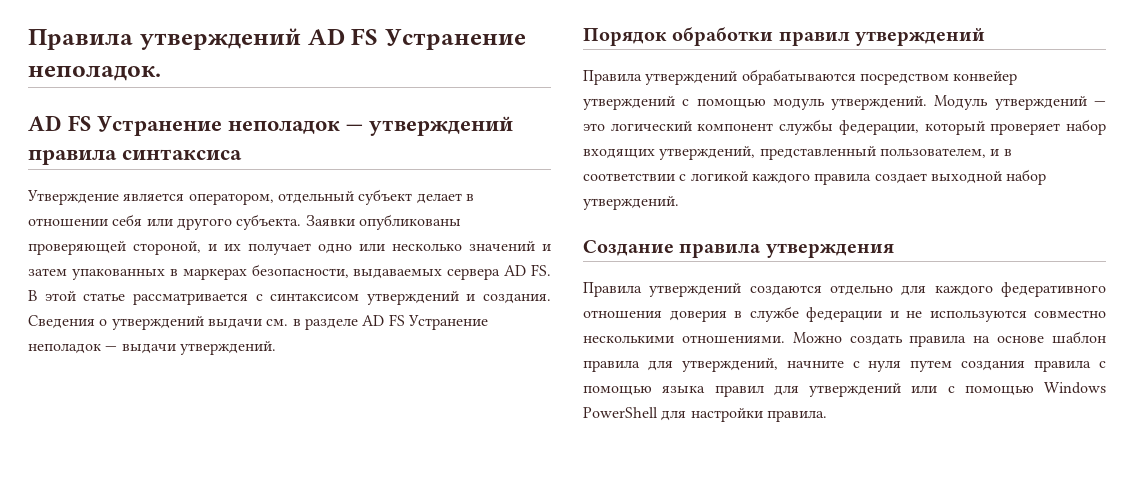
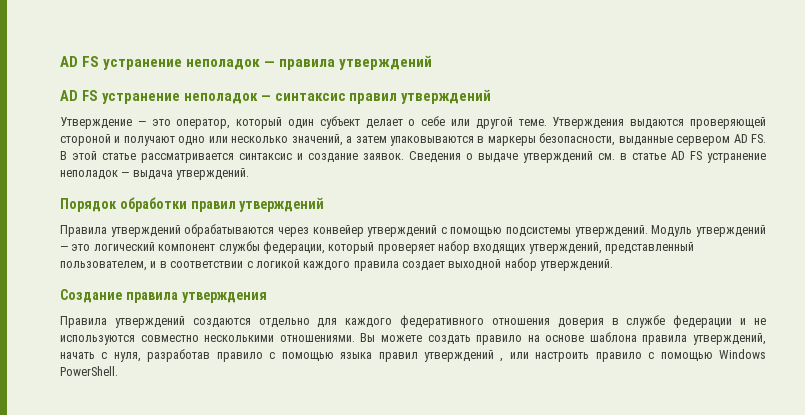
- Правила утверждений AD FS Устранение неполадок.
- AD FS Устранение неполадок — утверждений правила синтаксиса
+ AD FS устранение неполадок — правила утверждений
+ AD FS устранение неполадок — синтаксис правил утверждений
- Утверждение является оператором, отдельный субъект делает в отношении себя или другого субъекта. Заявки опубликованы проверяющей стороной, и их получает одно или несколько значений и затем упакованных в маркерах безопасности, выдаваемых сервера AD FS. В этой статье рассматривается с синтаксисом утверждений и создания. Сведения о утверждений выдачи см. в разделе AD FS Устранение неполадок — выдачи утверждений.
+ Утверждение — это оператор, который один субъект делает о себе или другой теме. Утверждения выдаются проверяющей стороной и получают одно или несколько значений, а затем упаковываются в маркеры безопасности, выданные сервером AD FS. В этой статье рассматривается синтаксис и создание заявок. Сведения о выдаче утверждений см. в статье AD FS устранение неполадок — выдача утверждений.
- Правила утверждений обрабатываются посредством конвейер утверждений с помощью модуль утверждений.
+ Правила утверждений обрабатываются через конвейер утверждений с помощью подсистемы утверждений.
- Можно создать правила на основе шаблон правила для утверждений, начните с нуля путем создания правила с помощью языка правил для утверждений или с помощью Windows PowerShell для настройки правила.
+ Вы можете создать правило на основе шаблона правила утверждений, начать с нуля, разработав правило с помощью языка правил утверждений , или настроить правило с помощью Windows PowerShell.

